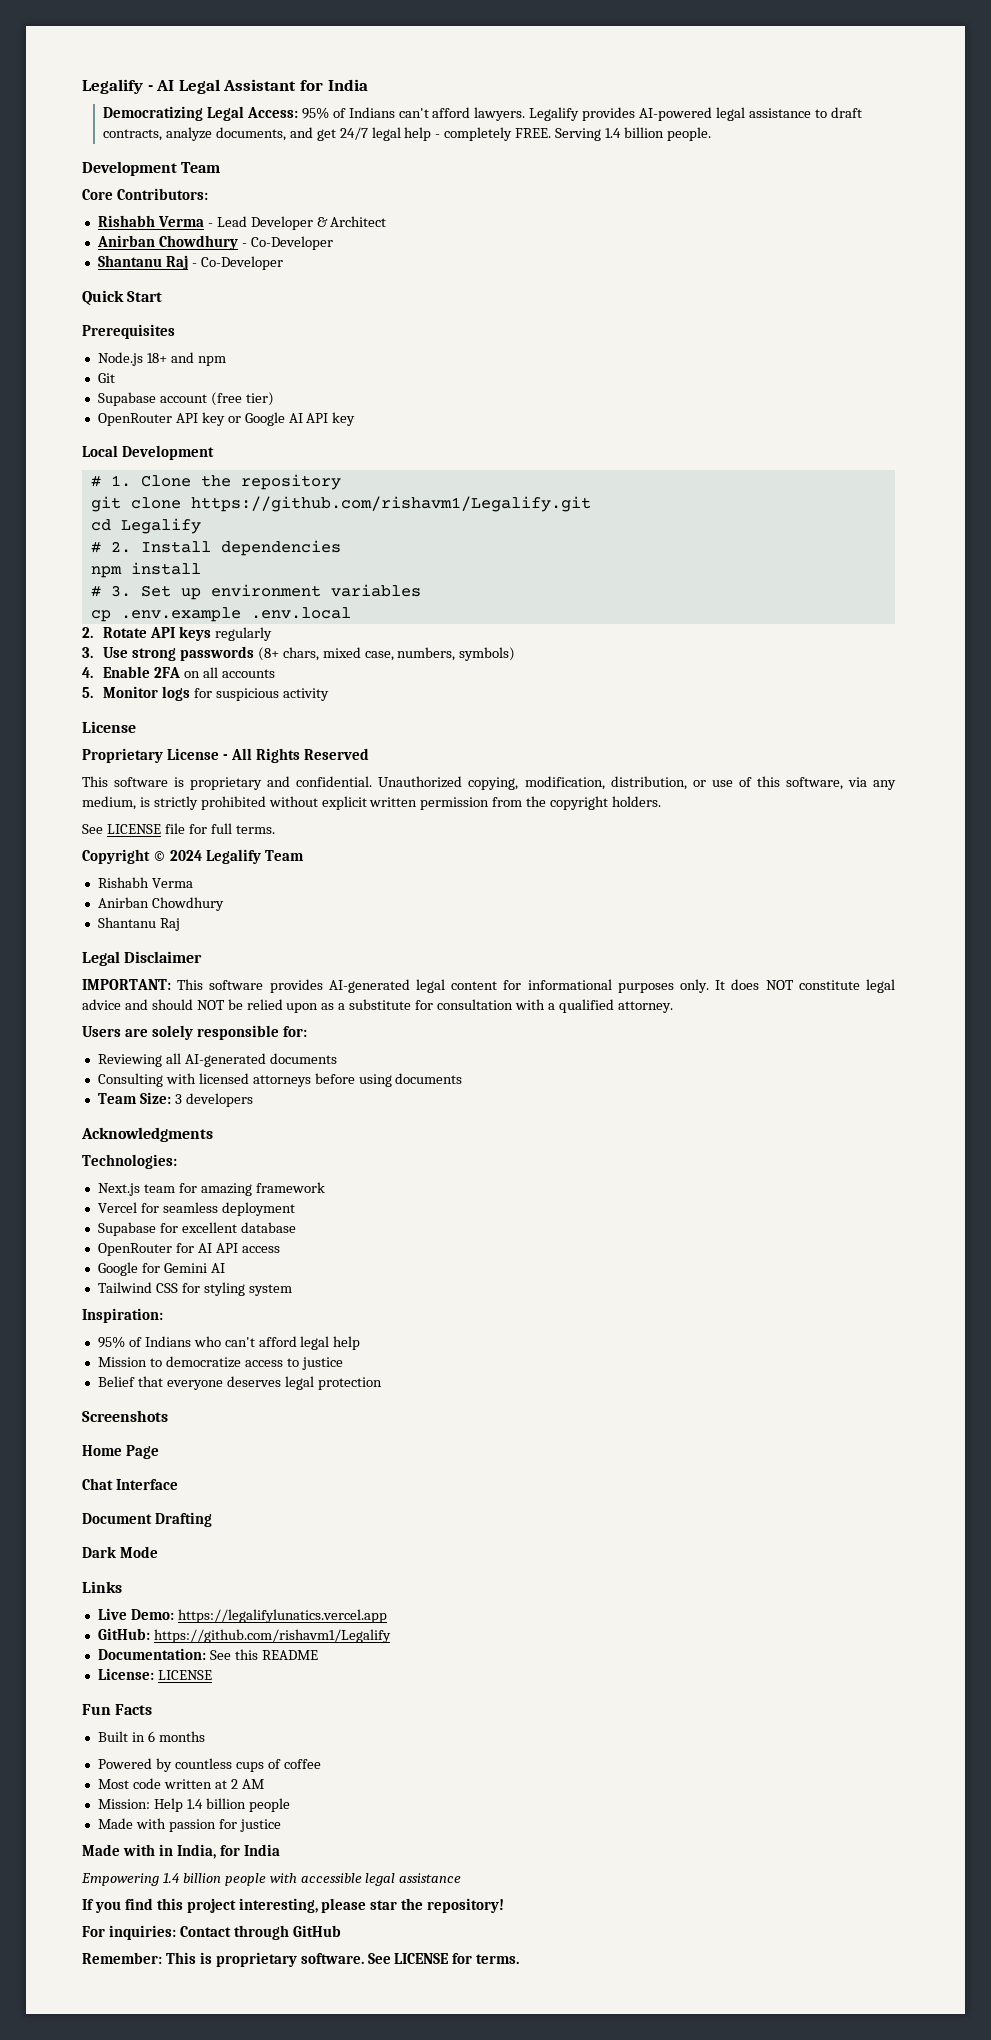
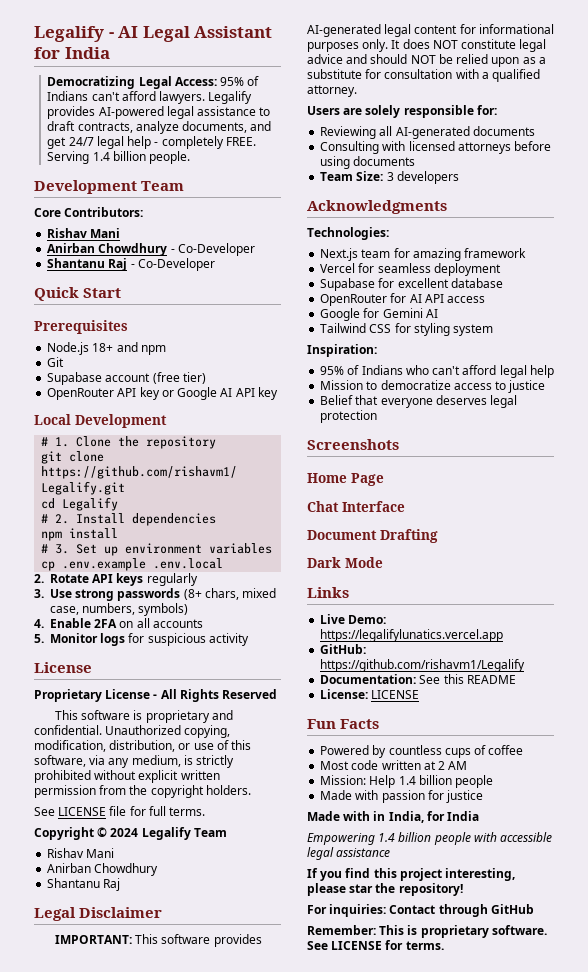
  Core Contributors:
- Rishabh Verma - Lead Developer & Architect
+ Rishav Mani
  Copyright © 2024 Legalify Team
- Rishabh Verma
+ Rishav Mani
- Built in 6 months

